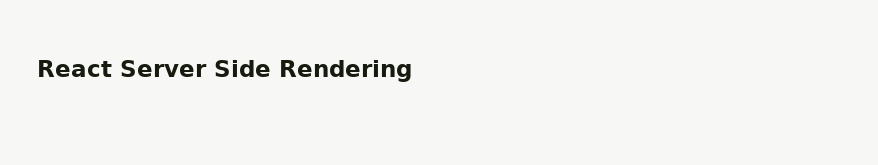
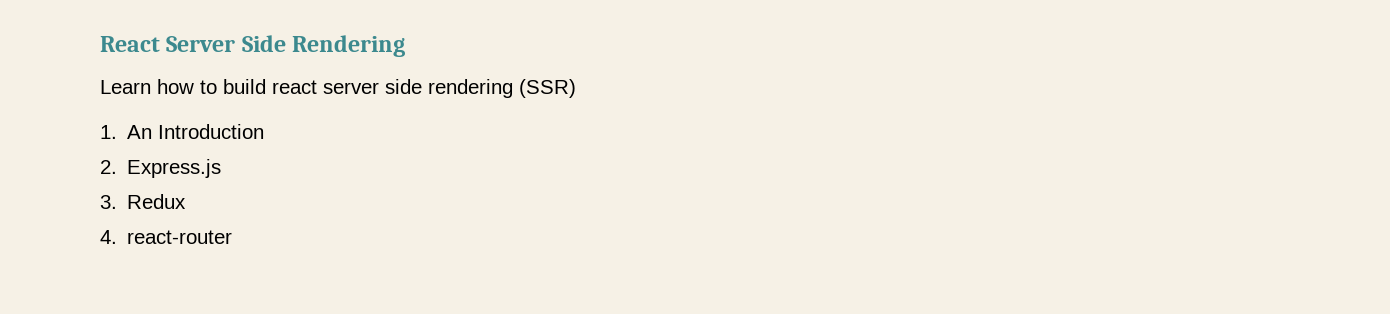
+ Learn how to build react server side rendering (SSR)
+ 1. An Introduction
+ 2. Express.js
+ 3. Redux
+ 4. react-router

